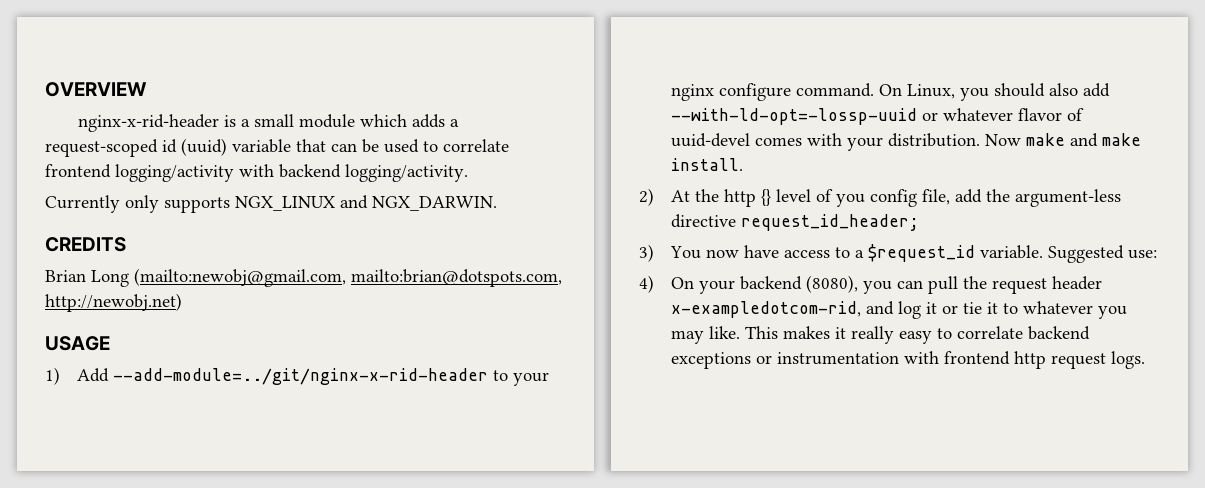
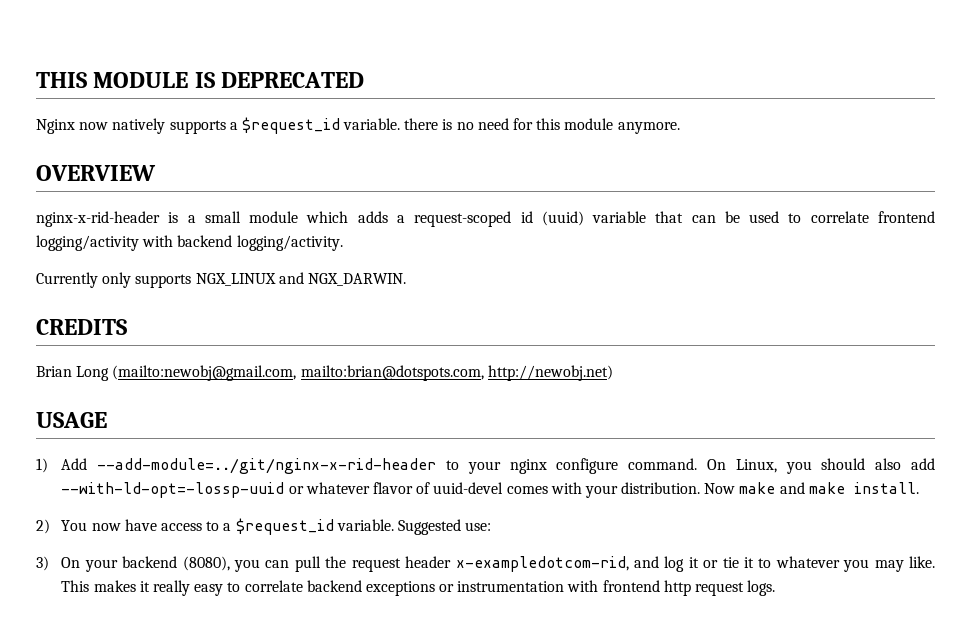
+ THIS MODULE IS DEPRECATED
+ Nginx now natively supports a $request_id variable. there is no need for this module anymore.
- 2) At the http {} level of you config file, add the argument-less directive request_id_header;
- 3) You now have access to a $request_id variable.
+ 2) You now have access to a $request_id variable.
- 4) On your backend (8080), you can pull the request header x-exampledotcom-rid, and log it or tie it to whatever you may like.
+ 3) On your backend (8080), you can pull the request header x-exampledotcom-rid, and log it or tie it to whatever you may like.

